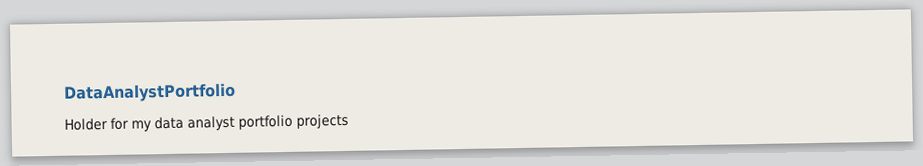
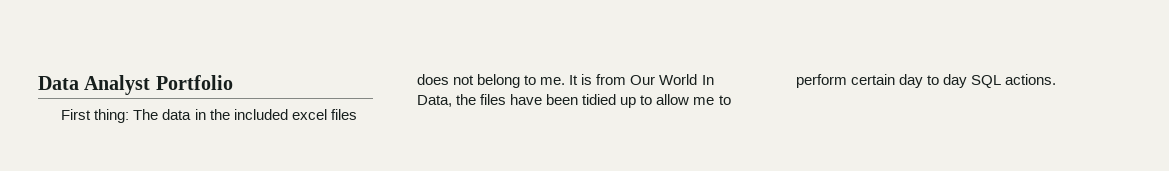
- DataAnalystPortfolio
- Holder for my data analyst portfolio projects
+ Data Analyst Portfolio
+ First thing: The data in the included excel files does not belong to me. It is from Our World In Data, the files have been tidied up to allow me to perform certain day to day SQL actions.

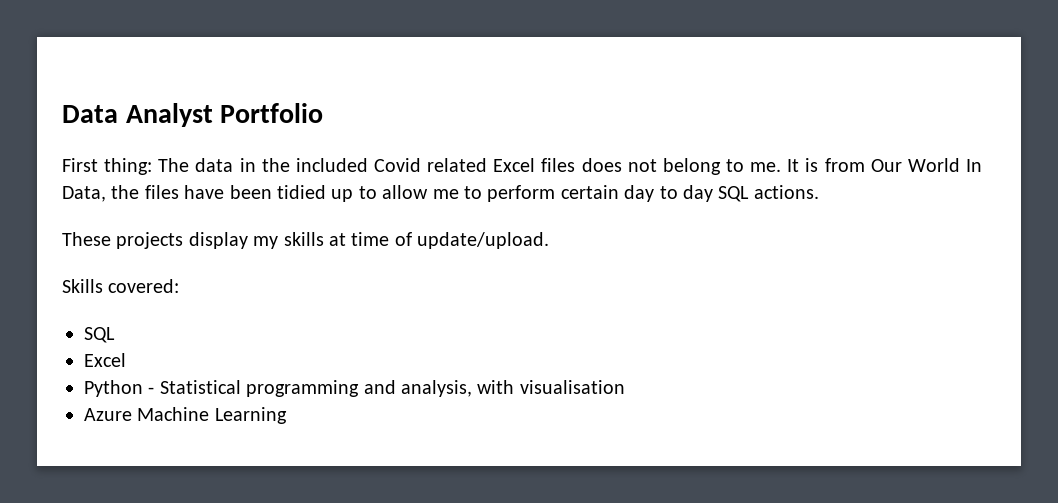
- First thing: The data in the included excel files does not belong to me.
+ First thing: The data in the included Covid related Excel files does not belong to me.
+ These projects display my skills at time of update/upload.
+ Skills covered:
+ SQL
+ Excel
+ Python - Statistical programming and analysis, with visualisation
+ Azure Machine Learning

